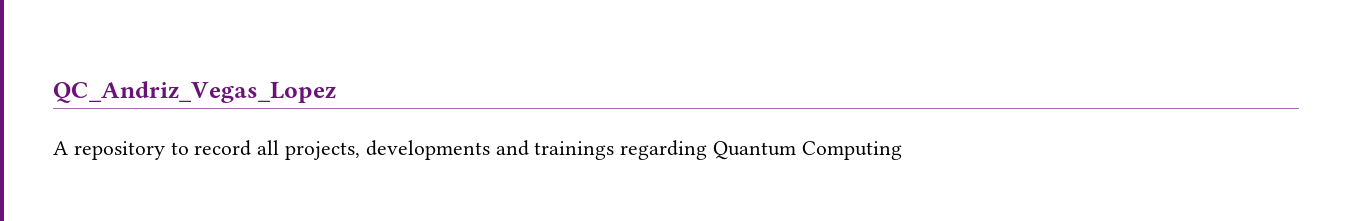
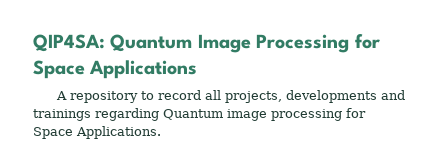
- QC_Andriz_Vegas_Lopez
+ QIP4SA: Quantum Image Processing for Space Applications
- A repository to record all projects, developments and trainings regarding Quantum Computing
+ A repository to record all projects, developments and trainings regarding Quantum image processing for Space Applications.

